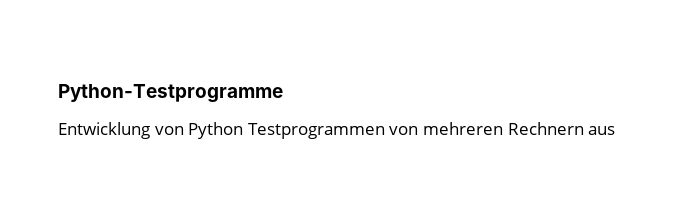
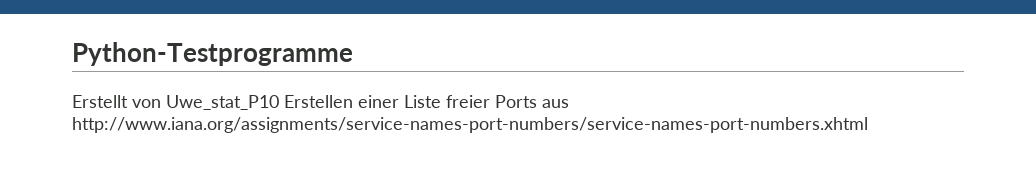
- Entwicklung von Python Testprogrammen von mehreren Rechnern aus
+ Erstellt von Uwe_stat_P10 Erstellen einer Liste freier Ports aus http://www.iana.org/assignments/service-names-port-numbers/service-names-port-numbers.xhtml

